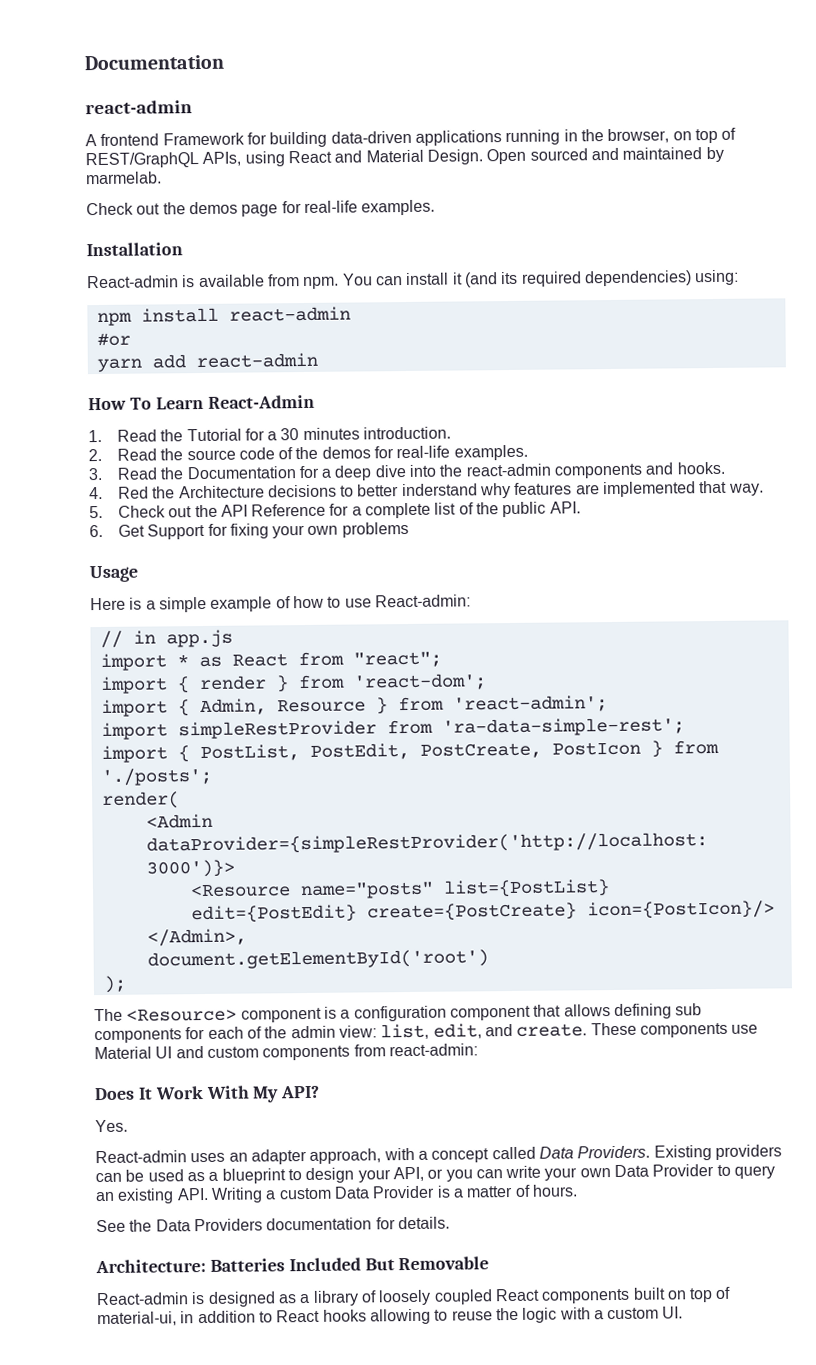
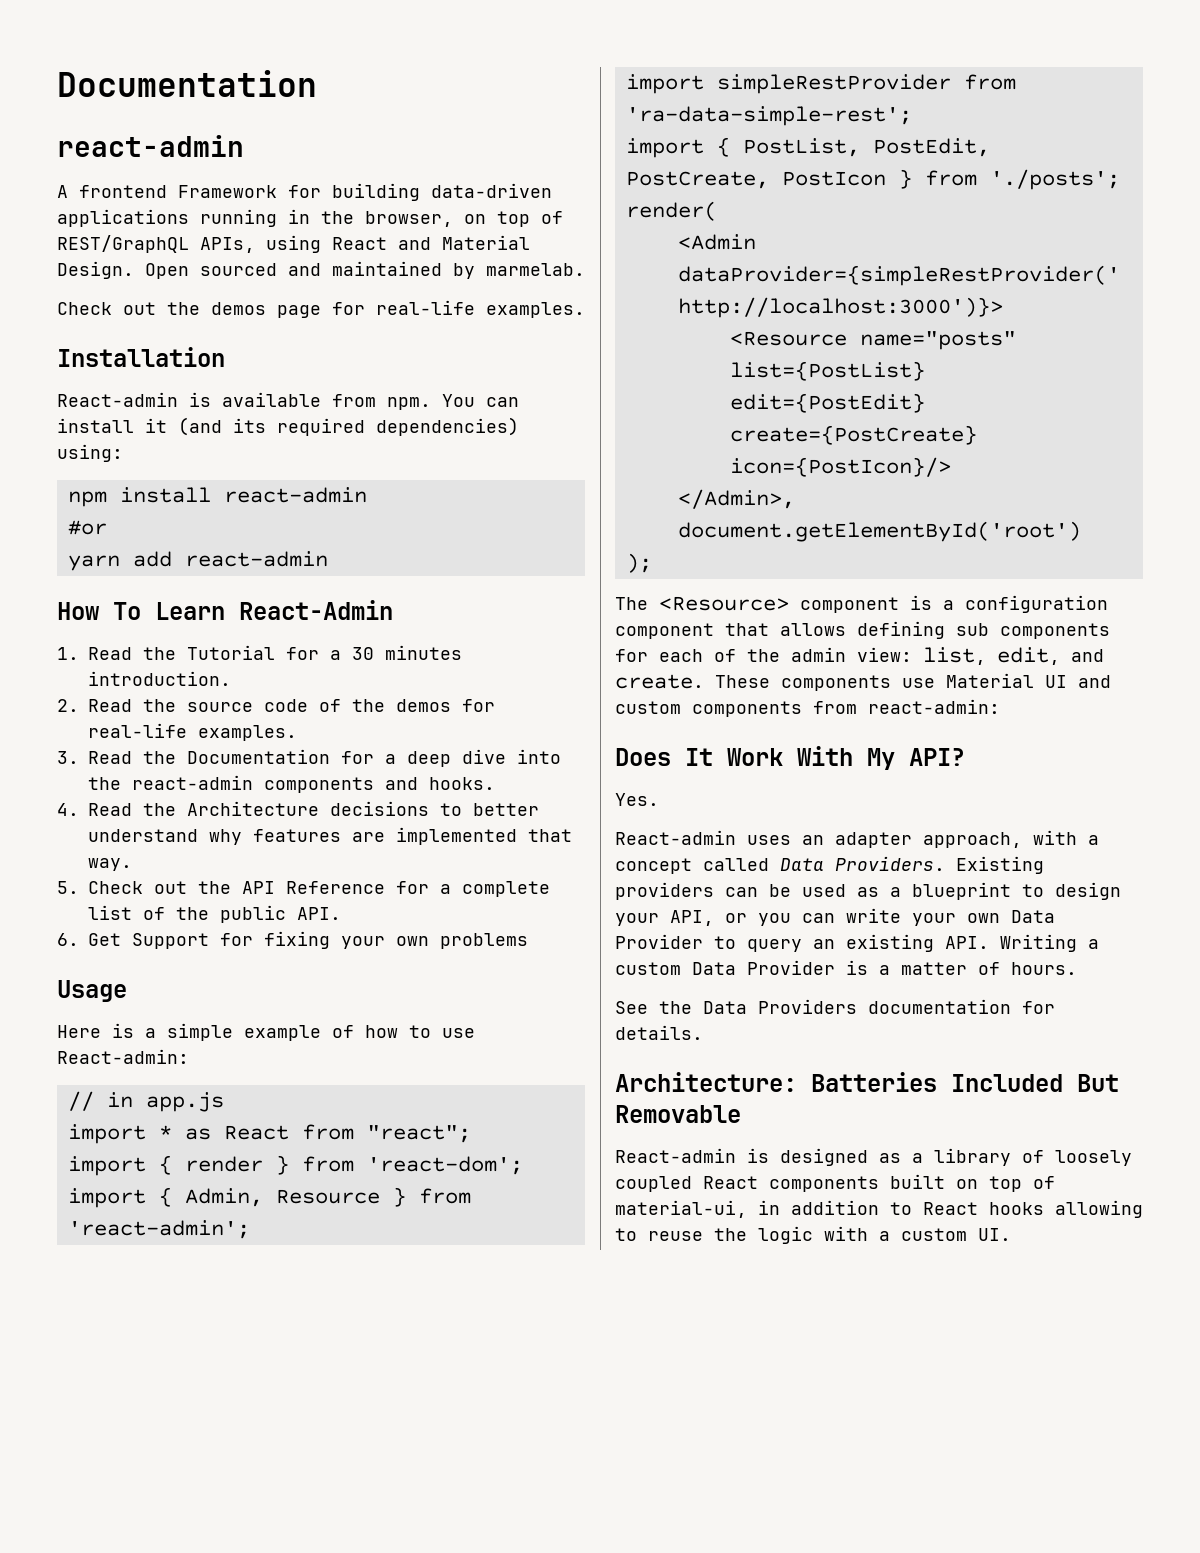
- 4. Red the Architecture decisions to better inderstand why features are implemented that way.
+ 4. Read the Architecture decisions to better understand why features are implemented that way.

